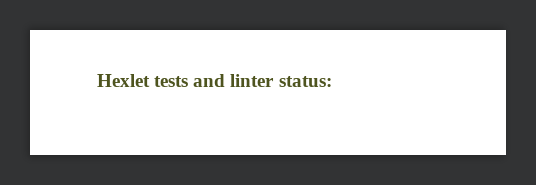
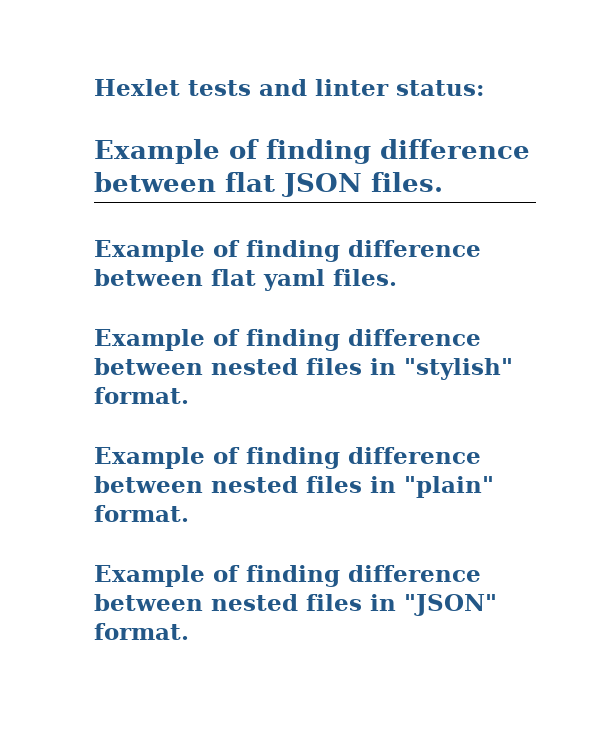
+ Example of finding difference between flat JSON files.
+ Example of finding difference between flat yaml files.
+ Example of finding difference between nested files in "stylish" format.
+ Example of finding difference between nested files in "plain" format.
+ Example of finding difference between nested files in "JSON" format.

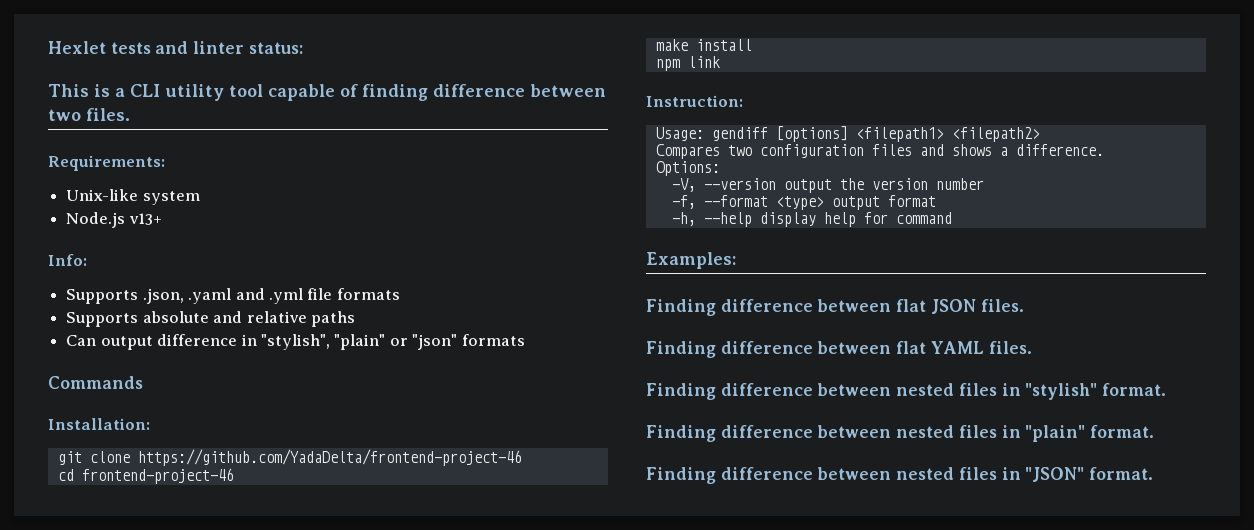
- Example of finding difference between flat JSON files.
+ This is a CLI utility tool capable of finding difference between two files.
+ Requirements:
+ Unix-like system
+ Node.js v13+
+ Info:
+ Supports .json, .yaml and .yml file formats
+ Supports absolute and relative paths
+ Can output difference in "stylish", "plain" or "json" formats
+ Commands
+ Installation:
+ git clone https://github.com/YadaDelta/frontend-project-46
+ cd frontend-project-46
+ make install
+ npm link
+ Instruction:
+ Usage: gendiff [options] <filepath1> <filepath2>
+ Compares two configuration files and shows a difference.
+ Options:
+ -V, --version output the version number
+ -f, --format <type> output format
+ -h, --help display help for command
+ Examples:
+ Finding difference between flat JSON files.
- Example of finding difference between flat yaml files.
- Example of finding difference between nested files in "stylish" format.
+ Finding difference between flat YAML files.
+ Finding difference between nested files in "stylish" format.
- Example of finding difference between nested files in "plain" format.
+ Finding difference between nested files in "plain" format.
- Example of finding difference between nested files in "JSON" format.
+ Finding difference between nested files in "JSON" format.

